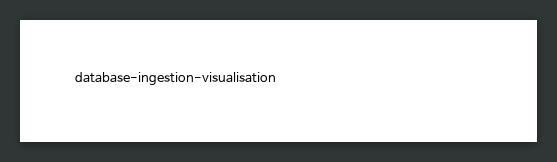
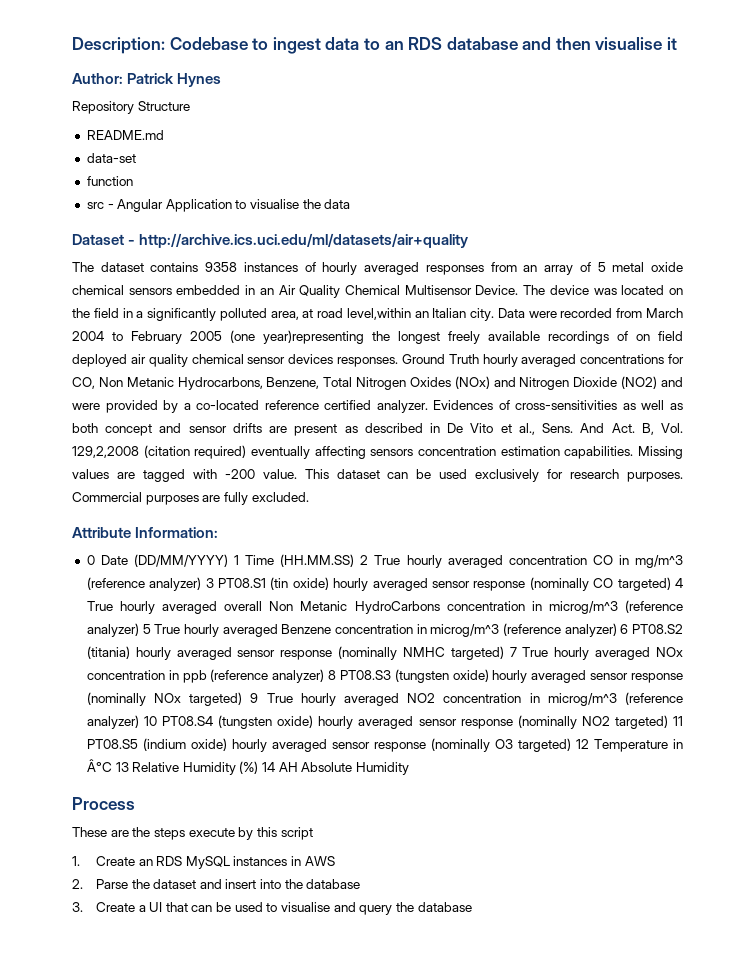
- database-ingestion-visualisation
+ Description: Codebase to ingest data to an RDS database and then visualise it
+ Author: Patrick Hynes
+ Repository Structure
+ README.md
+ data-set
+ function
+ src - Angular Application to visualise the data
+ Dataset - http://archive.ics.uci.edu/ml/datasets/air+quality
+ The dataset contains 9358 instances of hourly averaged responses from an array of 5 metal oxide chemical sensors embedded in an Air Quality Chemical Multisensor Device. The device was located on the field in a significantly polluted area, at road level,within an Italian city. Data were recorded from March 2004 to February 2005 (one year)representing the longest freely available recordings of on field deployed air quality chemical sensor devices responses. Ground Truth hourly averaged concentrations for CO, Non Metanic Hydrocarbons, Benzene, Total Nitrogen Oxides (NOx) and Nitrogen Dioxide (NO2) and were provided by a co-located reference certified analyzer. Evidences of cross-sensitivities as well as both concept and sensor drifts are present as described in De Vito et al., Sens. And Act. B, Vol. 129,2,2008 (citation required) eventually affecting sensors concentration estimation capabilities. Missing values are tagged with -200 value. This dataset can be used exclusively for research purposes. Commercial purposes are fully excluded.
+ Attribute Information:
+ 0 Date (DD/MM/YYYY) 1 Time (HH.MM.SS) 2 True hourly averaged concentration CO in mg/m^3 (reference analyzer) 3 PT08.S1 (tin oxide) hourly averaged sensor response (nominally CO targeted) 4 True hourly averaged overall Non Metanic HydroCarbons concentration in microg/m^3 (reference analyzer) 5 True hourly averaged Benzene concentration in microg/m^3 (reference analyzer) 6 PT08.S2 (titania) hourly averaged sensor response (nominally NMHC targeted) 7 True hourly averaged NOx concentration in ppb (reference analyzer) 8 PT08.S3 (tungsten oxide) hourly averaged sensor response (nominally NOx targeted) 9 True hourly averaged NO2 concentration in microg/m^3 (reference analyzer) 10 PT08.S4 (tungsten oxide) hourly averaged sensor response (nominally NO2 targeted) 11 PT08.S5 (indium oxide) hourly averaged sensor response (nominally O3 targeted) 12 Temperature in Â°C 13 Relative Humidity (%) 14 AH Absolute Humidity
+ Process
+ These are the steps execute by this script
+ 1. Create an RDS MySQL instances in AWS
+ 2. Parse the dataset and insert into the database
+ 3. Create a UI that can be used to visualise and query the database

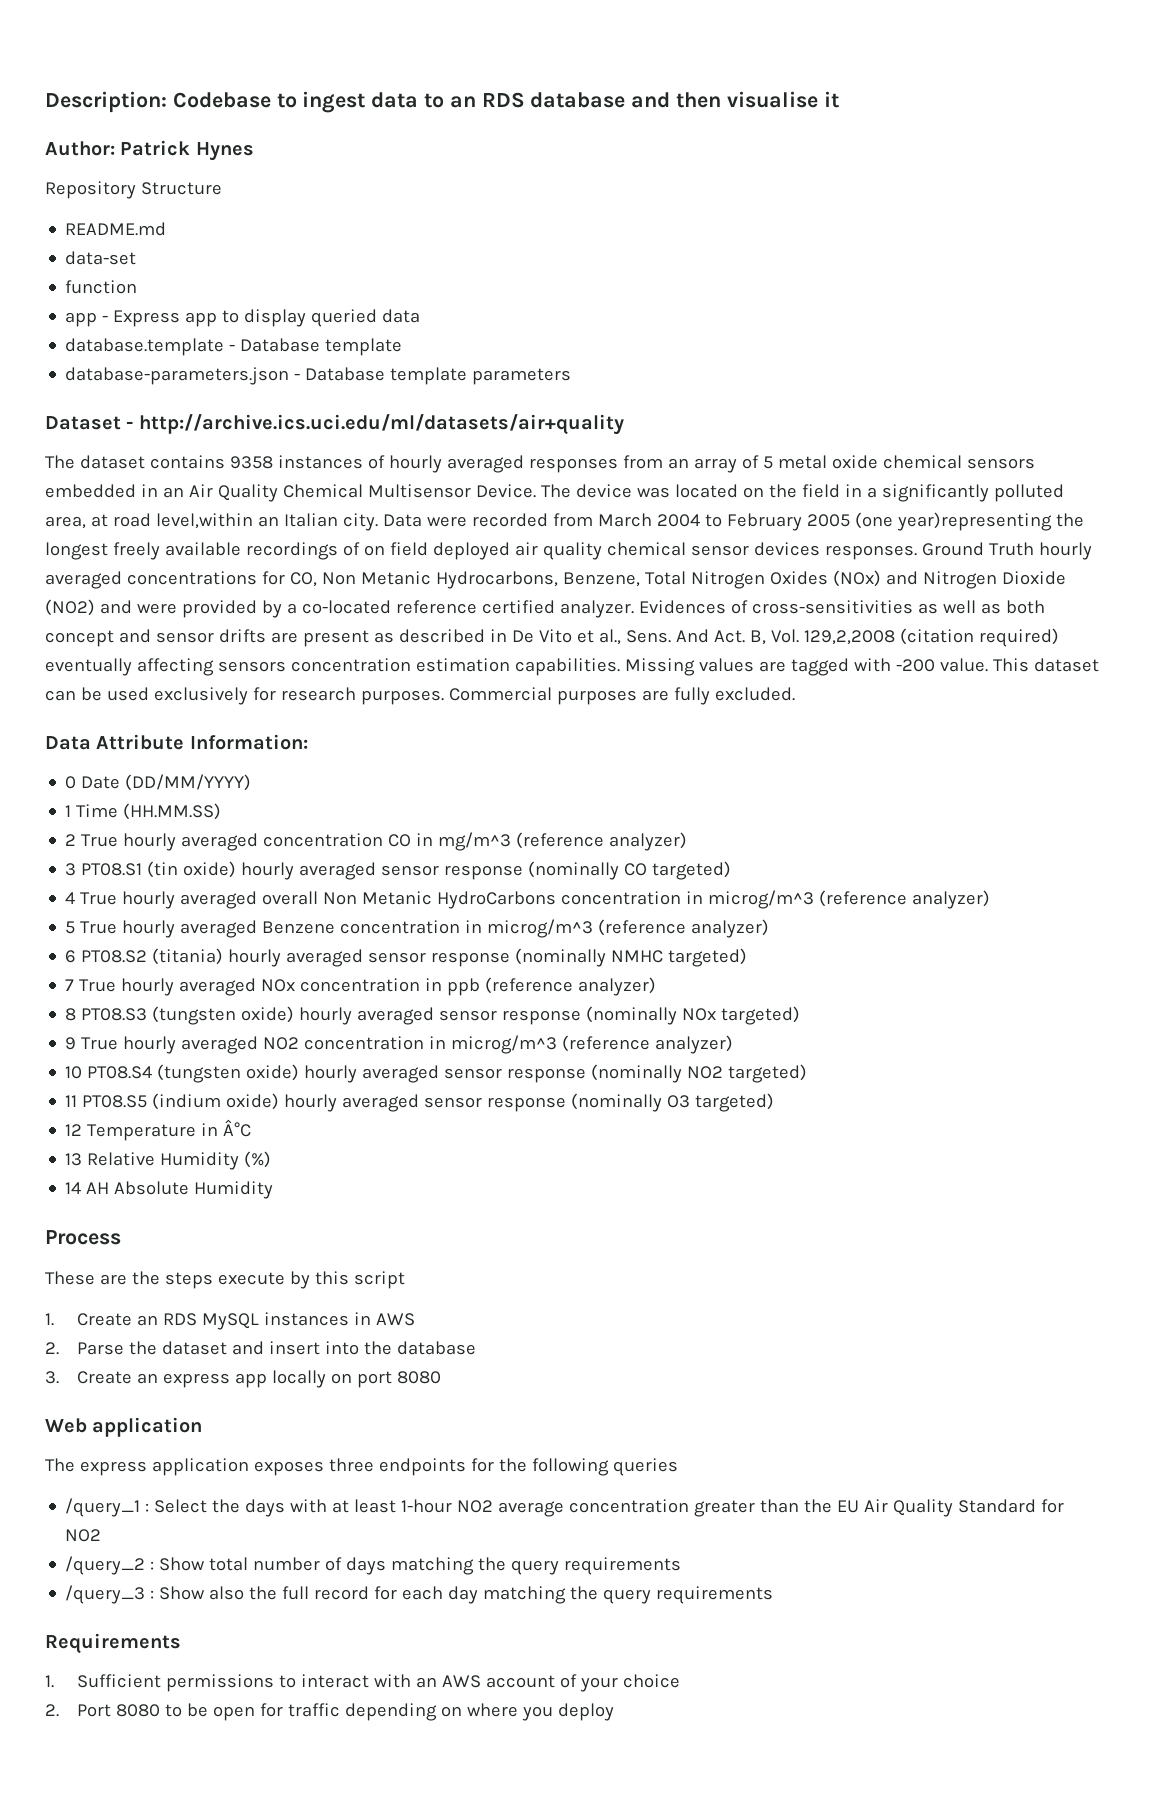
- src - Angular Application to visualise the data
+ app - Express app to display queried data
+ database.template - Database template
+ database-parameters.json - Database template parameters
- Attribute Information:
+ Data Attribute Information:
- 0 Date (DD/MM/YYYY) 1 Time (HH.MM.SS) 2 True hourly averaged concentration CO in mg/m^3 (reference analyzer) 3 PT08.S1 (tin oxide) hourly averaged sensor response (nominally CO targeted) 4 True hourly averaged overall Non Metanic HydroCarbons concentration in microg/m^3 (reference analyzer) 5 True hourly averaged Benzene concentration in microg/m^3 (reference analyzer) 6 PT08.S2 (titania) hourly averaged sensor response (nominally NMHC targeted) 7 True hourly averaged NOx concentration in ppb (reference analyzer) 8 PT08.S3 (tungsten oxide) hourly averaged sensor response (nominally NOx targeted) 9 True hourly averaged NO2 concentration in microg/m^3 (reference analyzer) 10 PT08.S4 (tungsten oxide) hourly averaged sensor response (nominally NO2 targeted) 11 PT08.S5 (indium oxide) hourly averaged sensor response (nominally O3 targeted) 12 Temperature in Â°C 13 Relative Humidity (%) 14 AH Absolute Humidity
+ 0 Date (DD/MM/YYYY)
+ 1 Time (HH.MM.SS)
+ 2 True hourly averaged concentration CO in mg/m^3 (reference analyzer)
+ 3 PT08.S1 (tin oxide) hourly averaged sensor response (nominally CO targeted)
+ 4 True hourly averaged overall Non Metanic HydroCarbons concentration in microg/m^3 (reference analyzer)
+ 5 True hourly averaged Benzene concentration in microg/m^3 (reference analyzer)
+ 6 PT08.S2 (titania) hourly averaged sensor response (nominally NMHC targeted)
+ 7 True hourly averaged NOx concentration in ppb (reference analyzer)
+ 8 PT08.S3 (tungsten oxide) hourly averaged sensor response (nominally NOx targeted)
+ 9 True hourly averaged NO2 concentration in microg/m^3 (reference analyzer)
+ 10 PT08.S4 (tungsten oxide) hourly averaged sensor response (nominally NO2 targeted)
+ 11 PT08.S5 (indium oxide) hourly averaged sensor response (nominally O3 targeted)
+ 12 Temperature in Â°C
+ 13 Relative Humidity (%)
+ 14 AH Absolute Humidity
- 3. Create a UI that can be used to visualise and query the database
+ 3. Create an express app locally on port 8080
+ Web application
+ The express application exposes three endpoints for the following queries
+ /query_1 : Select the days with at least 1-hour NO2 average concentration greater than the EU Air Quality Standard for NO2
+ /query_2 : Show total number of days matching the query requirements
+ /query_3 : Show also the full record for each day matching the query requirements
+ Requirements
+ 1. Sufficient permissions to interact with an AWS account of your choice
+ 2. Port 8080 to be open for traffic depending on where you deploy

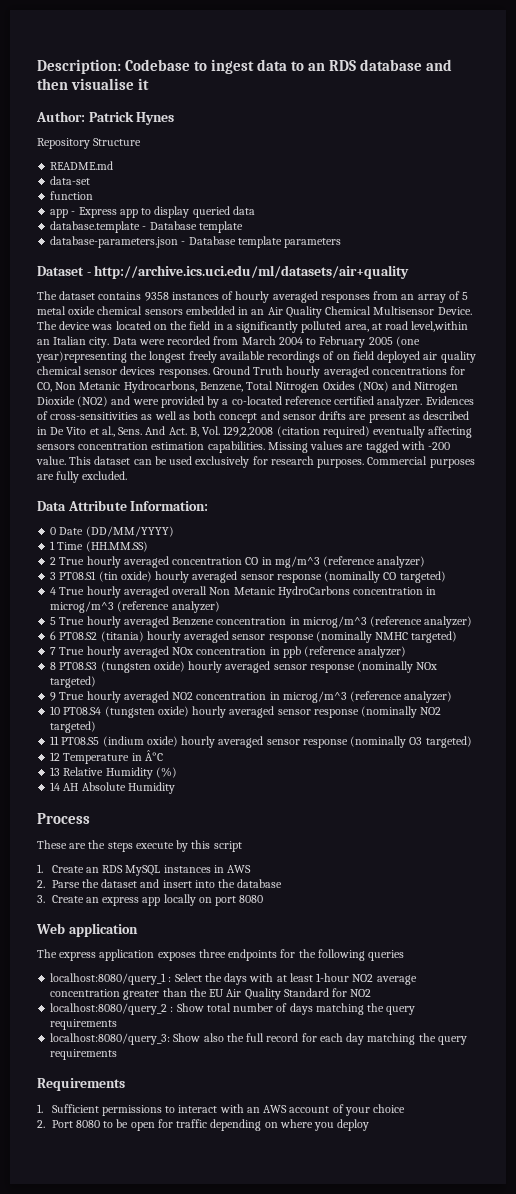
- /query_1 : Select the days with at least 1-hour NO2 average concentration greater than the EU Air Quality Standard for NO2
+ localhost:8080/query_1 : Select the days with at least 1-hour NO2 average concentration greater than the EU Air Quality Standard for NO2
- /query_2 : Show total number of days matching the query requirements
+ localhost:8080/query_2 : Show total number of days matching the query requirements
- /query_3 : Show also the full record for each day matching the query requirements
+ localhost:8080/query_3: Show also the full record for each day matching the query requirements

